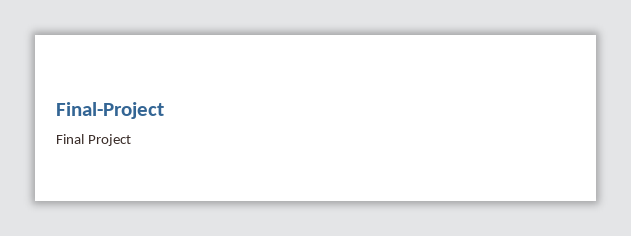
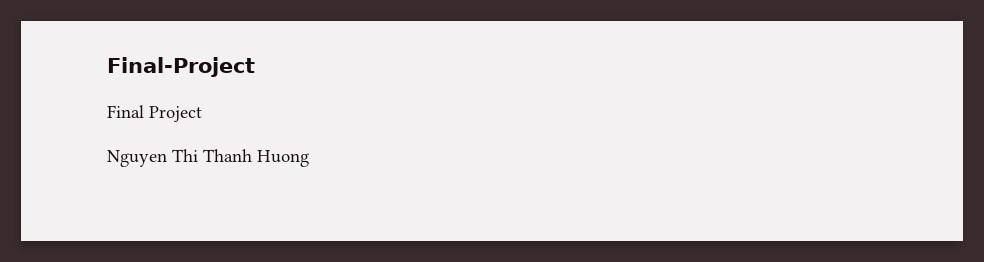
+ Nguyen Thi Thanh Huong

